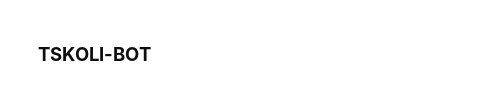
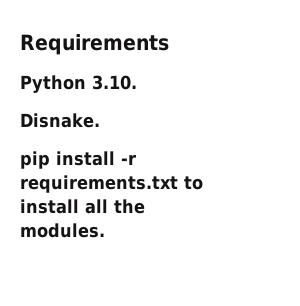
- TSKOLI-BOT
+ Requirements
+ Python 3.10.
+ Disnake.
+ pip install -r requirements.txt to install all the modules.

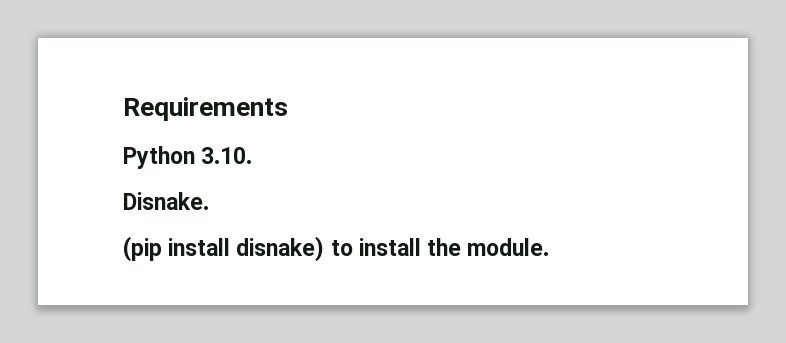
- pip install -r requirements.txt to install all the modules.
+ (pip install disnake) to install the module.

